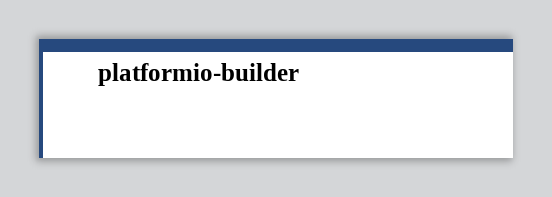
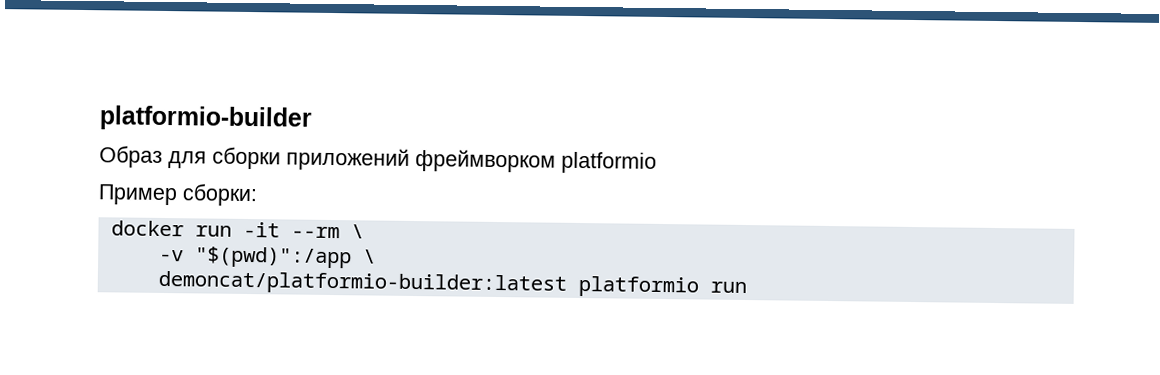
+ Oбраз для сборки приложений фреймворком platformio
+ Пример сборки:
+ docker run -it --rm \
+ -v "$(pwd)":/app \
+ demoncat/platformio-builder:latest platformio run

